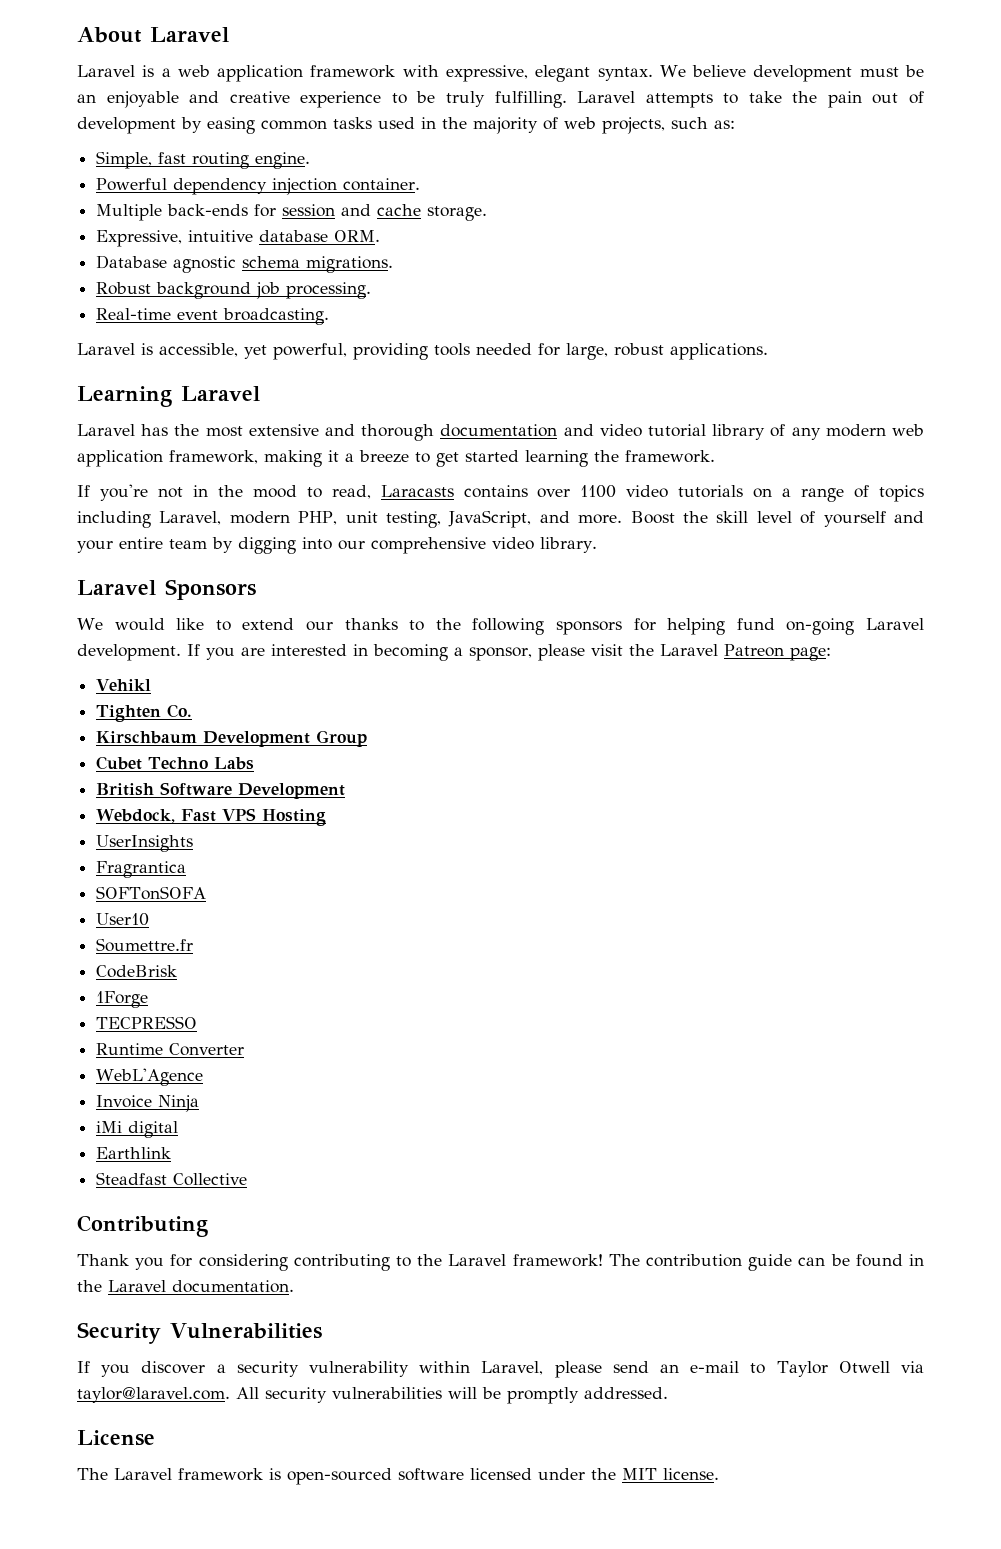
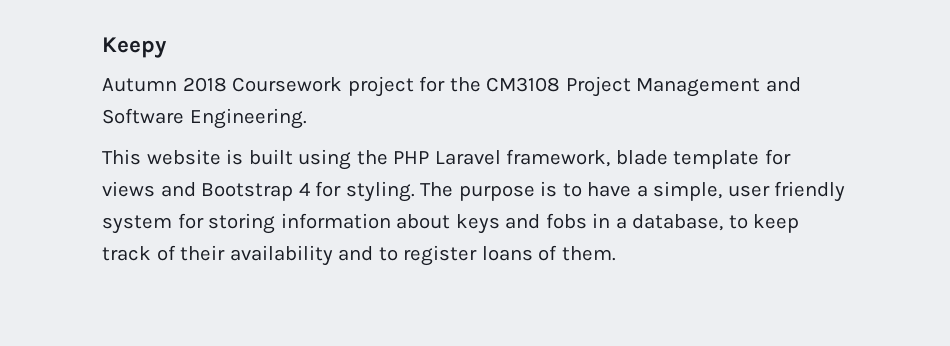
- About Laravel
- Laravel is a web application framework with expressive, elegant syntax. We believe development must be an enjoyable and creative experience to be truly fulfilling. Laravel attempts to take the pain out of development by easing common tasks used in the majority of web projects, such as:
- Simple, fast routing engine.
- Powerful dependency injection container.
- Multiple back-ends for session and cache storage.
- Expressive, intuitive database ORM.
- Database agnostic schema migrations.
- Robust background job processing.
- Real-time event broadcasting.
- Laravel is accessible, yet powerful, providing tools needed for large, robust applications.
- Learning Laravel
- Laravel has the most extensive and thorough documentation and video tutorial library of any modern web application framework, making it a breeze to get started learning the framework.
- If you're not in the mood to read, Laracasts contains over 1100 video tutorials on a range of topics including Laravel, modern PHP, unit testing, JavaScript, and more. Boost the skill level of yourself and your entire team by digging into our comprehensive video library.
- Laravel Sponsors
- We would like to extend our thanks to the following sponsors for helping fund on-going Laravel development. If you are interested in becoming a sponsor, please visit the Laravel Patreon page:
- Vehikl
- Tighten Co.
- Kirschbaum Development Group
- Cubet Techno Labs
- British Software Development
- Webdock, Fast VPS Hosting
- UserInsights
- Fragrantica
- SOFTonSOFA
- User10
- Soumettre.fr
- CodeBrisk
- 1Forge
- TECPRESSO
- Runtime Converter
- WebL'Agence
- Invoice Ninja
- iMi digital
- Earthlink
- Steadfast Collective
- Contributing
- Thank you for considering contributing to the Laravel framework! The contribution guide can be found in the Laravel documentation.
- Security Vulnerabilities
- If you discover a security vulnerability within Laravel, please send an e-mail to Taylor Otwell via taylor@laravel.com. All security vulnerabilities will be promptly addressed.
- License
- The Laravel framework is open-sourced software licensed under the MIT license.
+ Keepy
+ Autumn 2018 Coursework project for the CM3108 Project Management and Software Engineering.
+ This website is built using the PHP Laravel framework, blade template for views and Bootstrap 4 for styling. The purpose is to have a simple, user friendly system for storing information about keys and fobs in a database, to keep track of their availability and to register loans of them.

